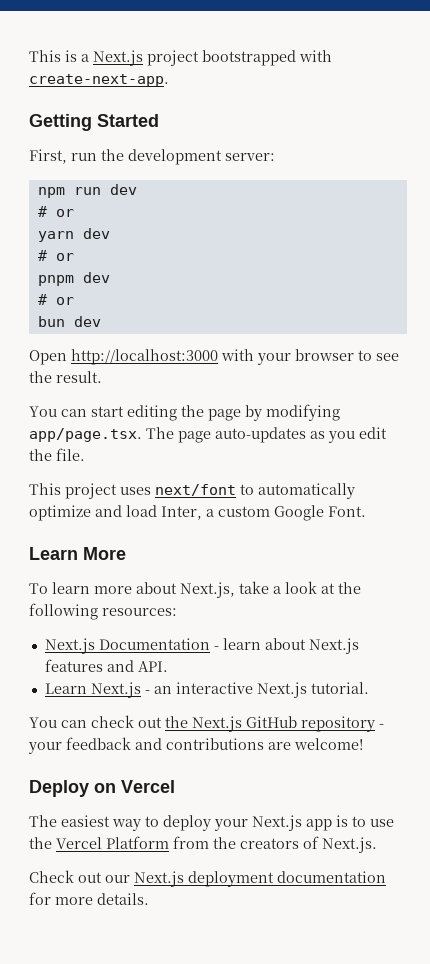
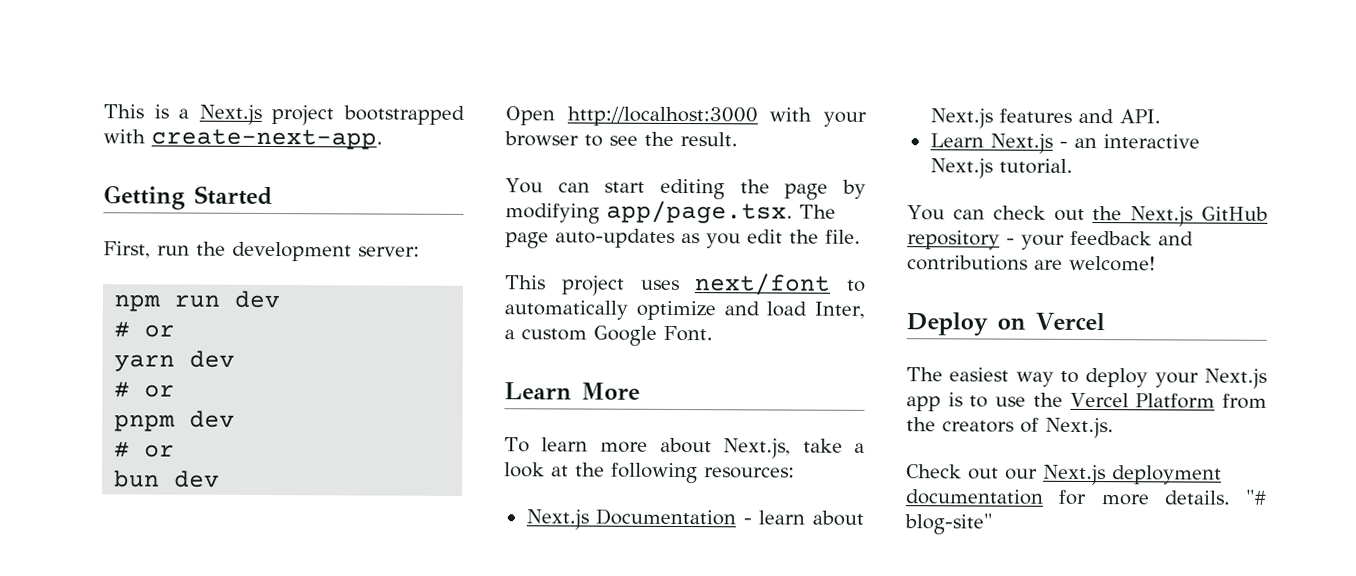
+ "# blog-site"

